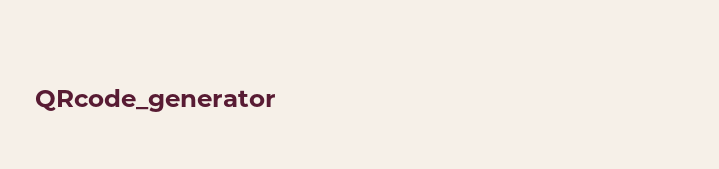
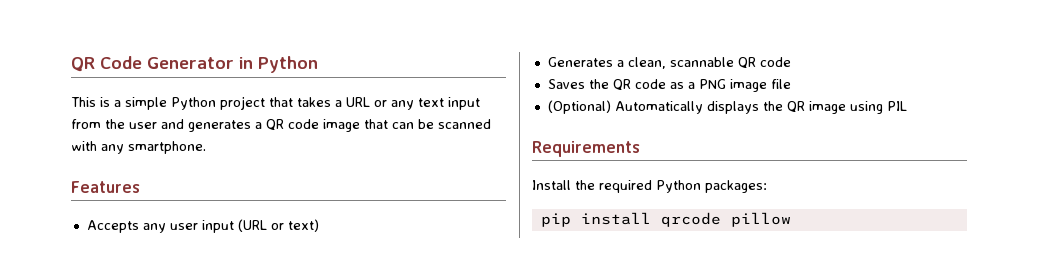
- QRcode_generator
+ QR Code Generator in Python
+ This is a simple Python project that takes a URL or any text input from the user and generates a QR code image that can be scanned with any smartphone.
+ Features
+ Accepts any user input (URL or text)
+ Generates a clean, scannable QR code
+ Saves the QR code as a PNG image file
+ (Optional) Automatically displays the QR image using PIL
+ Requirements
+ Install the required Python packages:
+ pip install qrcode pillow

